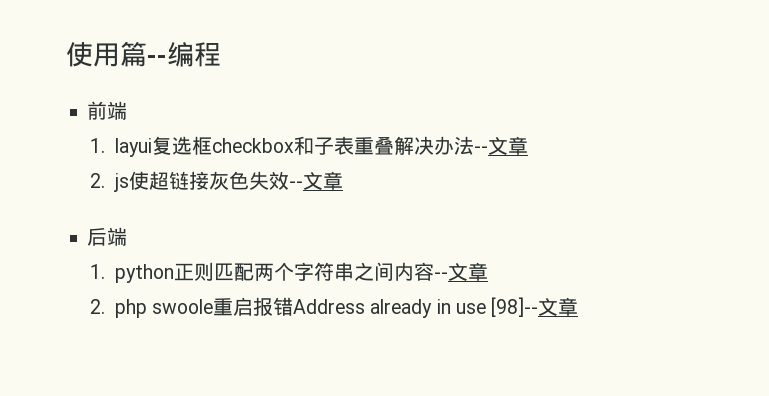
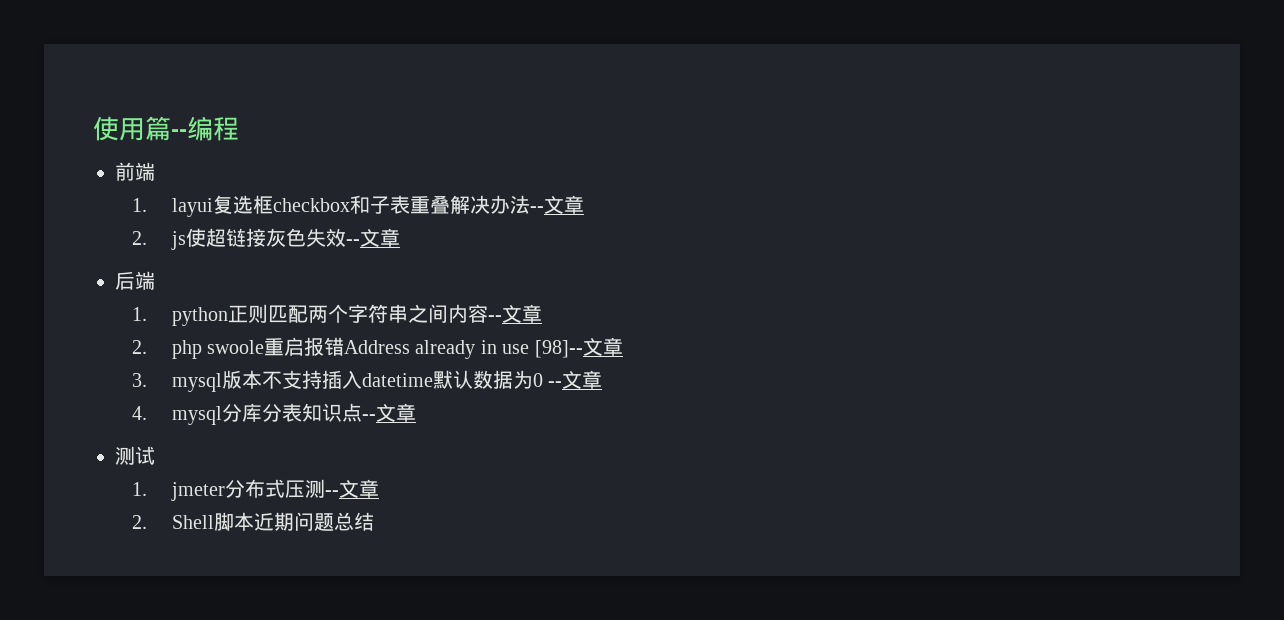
+ 3. mysql版本不支持插入datetime默认数据为0 --文章
+ 4. mysql分库分表知识点--文章
+ 测试
+ 1. jmeter分布式压测--文章
+ 2. Shell脚本近期问题总结

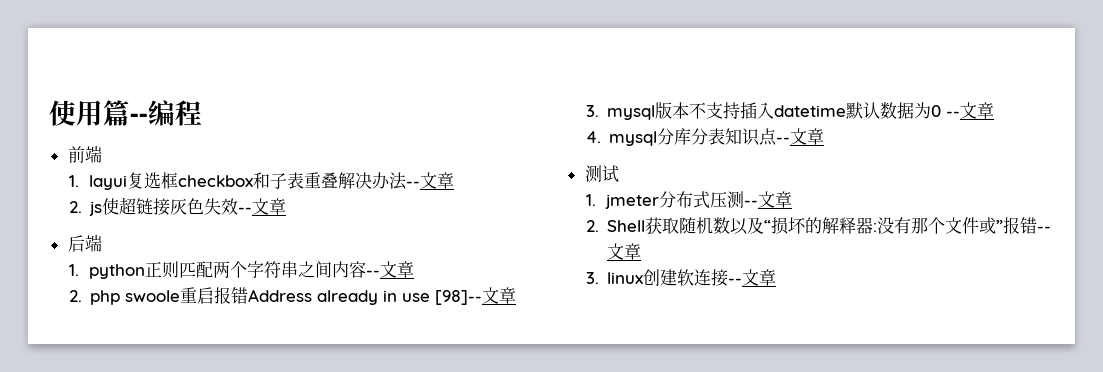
- 2. Shell脚本近期问题总结
+ 2. Shell获取随机数以及“损坏的解释器:没有那个文件或”报错--文章
+ 3. linux创建软连接--文章

